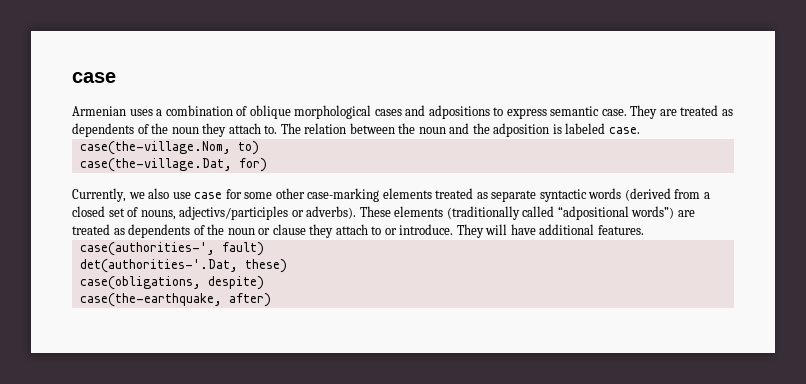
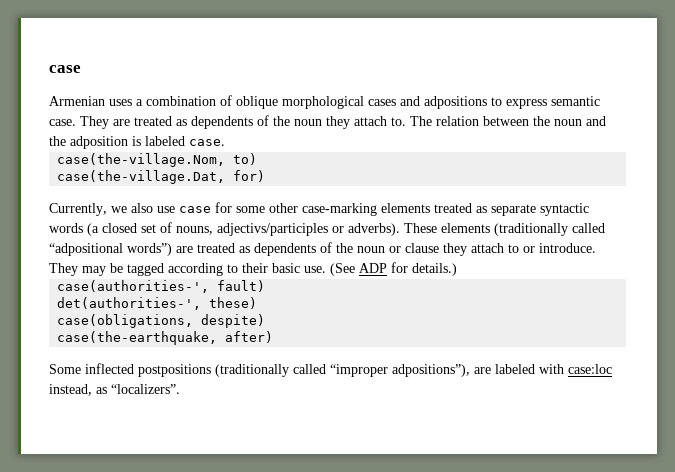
- Currently, we also use case for some other case-marking elements treated as separate syntactic words (derived from a closed set of nouns, adjectivs/participles or adverbs).
+ Currently, we also use case for some other case-marking elements treated as separate syntactic words (a closed set of nouns, adjectivs/participles or adverbs).
- They will have additional features.
+ They may be tagged according to their basic use. (See ADP for details.)
- det(authorities-'.Dat, these)
+ det(authorities-', these)
+ Some inflected postpositions (traditionally called “improper adpositions”), are labeled with case:loc instead, as “localizers”.

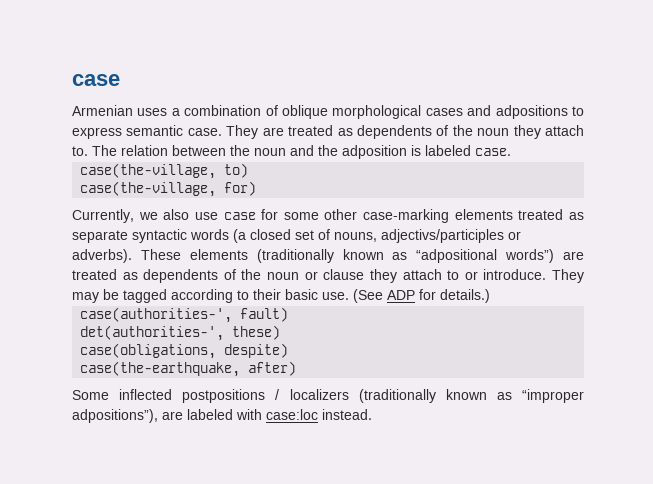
- case(the-village.Nom, to)
+ case(the-village, to)
- case(the-village.Dat, for)
+ case(the-village, for)
- These elements (traditionally called “adpositional words”) are treated as dependents of the noun or clause they attach to or introduce.
+ These elements (traditionally known as “adpositional words”) are treated as dependents of the noun or clause they attach to or introduce.
- Some inflected postpositions (traditionally called “improper adpositions”), are labeled with case:loc instead, as “localizers”.
+ Some inflected postpositions / localizers (traditionally known as “improper adpositions”), are labeled with case:loc instead.

